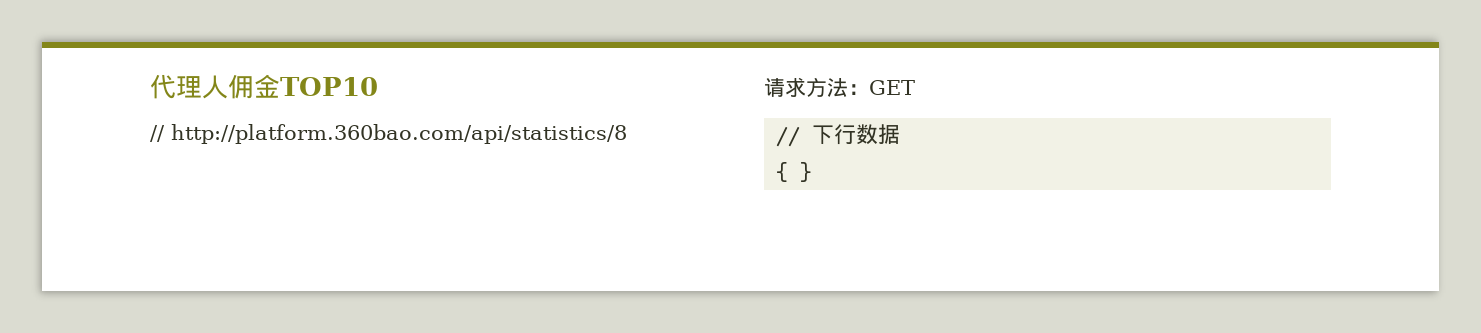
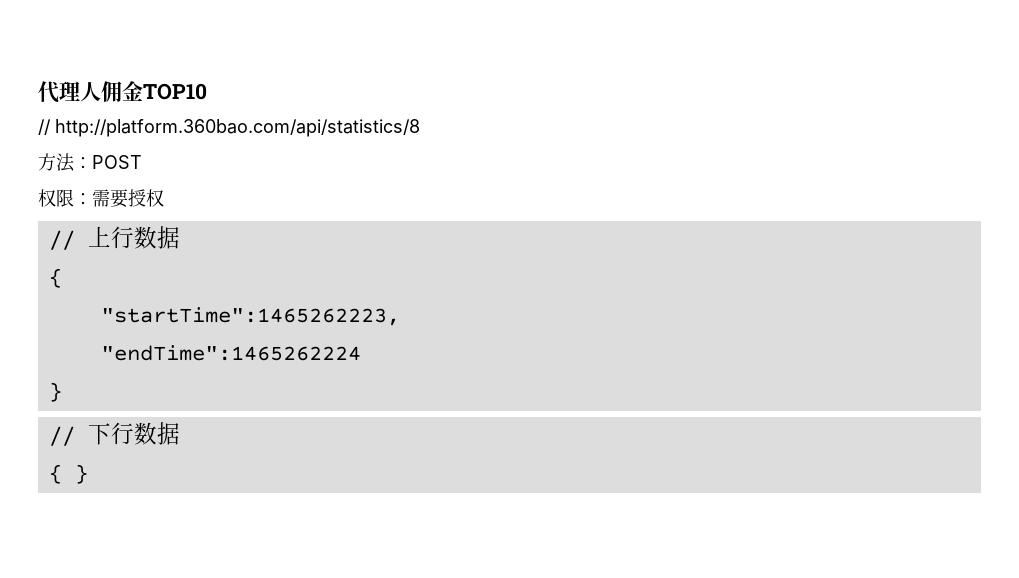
- 请求方法：GET
+ 方法：POST
+ 权限：需要授权
+ // 上行数据
+ {
+ "startTime":1465262223,
+ "endTime":1465262224
+ }

